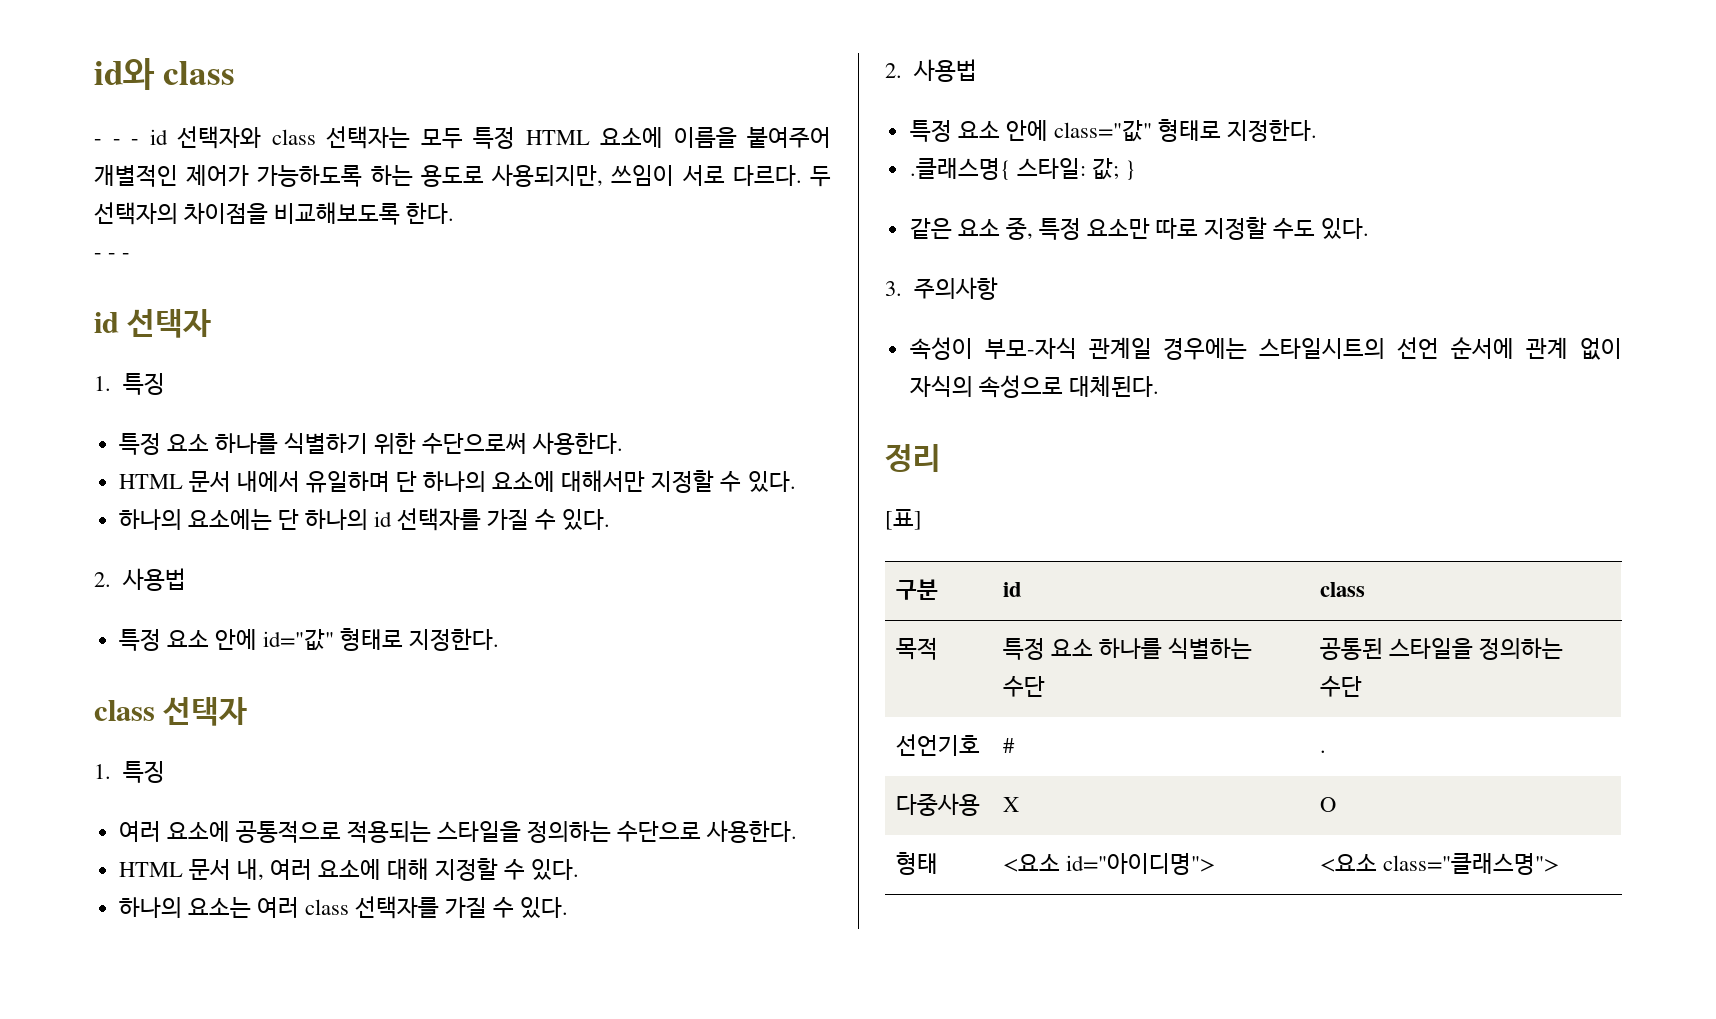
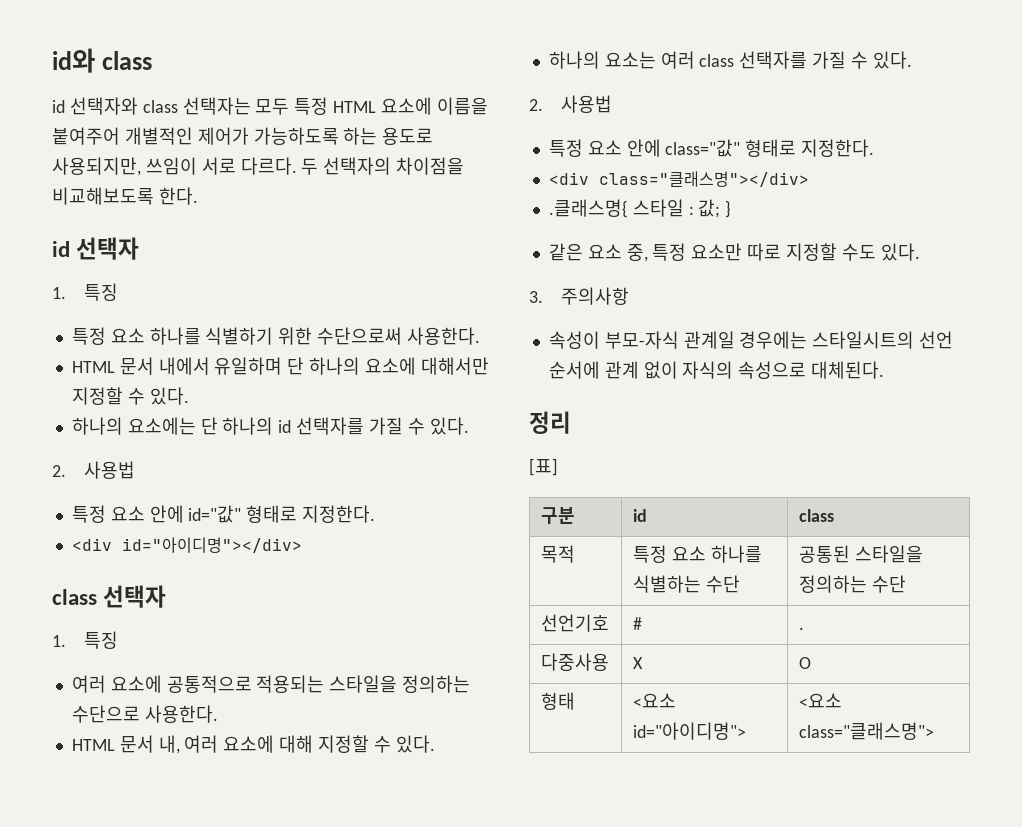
- - - - id 선택자와 class 선택자는 모두 특정 HTML 요소에 이름을 붙여주어 개별적인 제어가 가능하도록 하는 용도로 사용되지만, 쓰임이 서로 다르다.
+ id 선택자와 class 선택자는 모두 특정 HTML 요소에 이름을 붙여주어 개별적인 제어가 가능하도록 하는 용도로 사용되지만, 쓰임이 서로 다르다.
  두 선택자의 차이점을 비교해보도록 한다.
- - - -
+ <div id="아이디명"></div>
+ <div class="클래스명"></div>
- .클래스명{ 스타일: 값; }
+ .클래스명{ 스타일 : 값; }

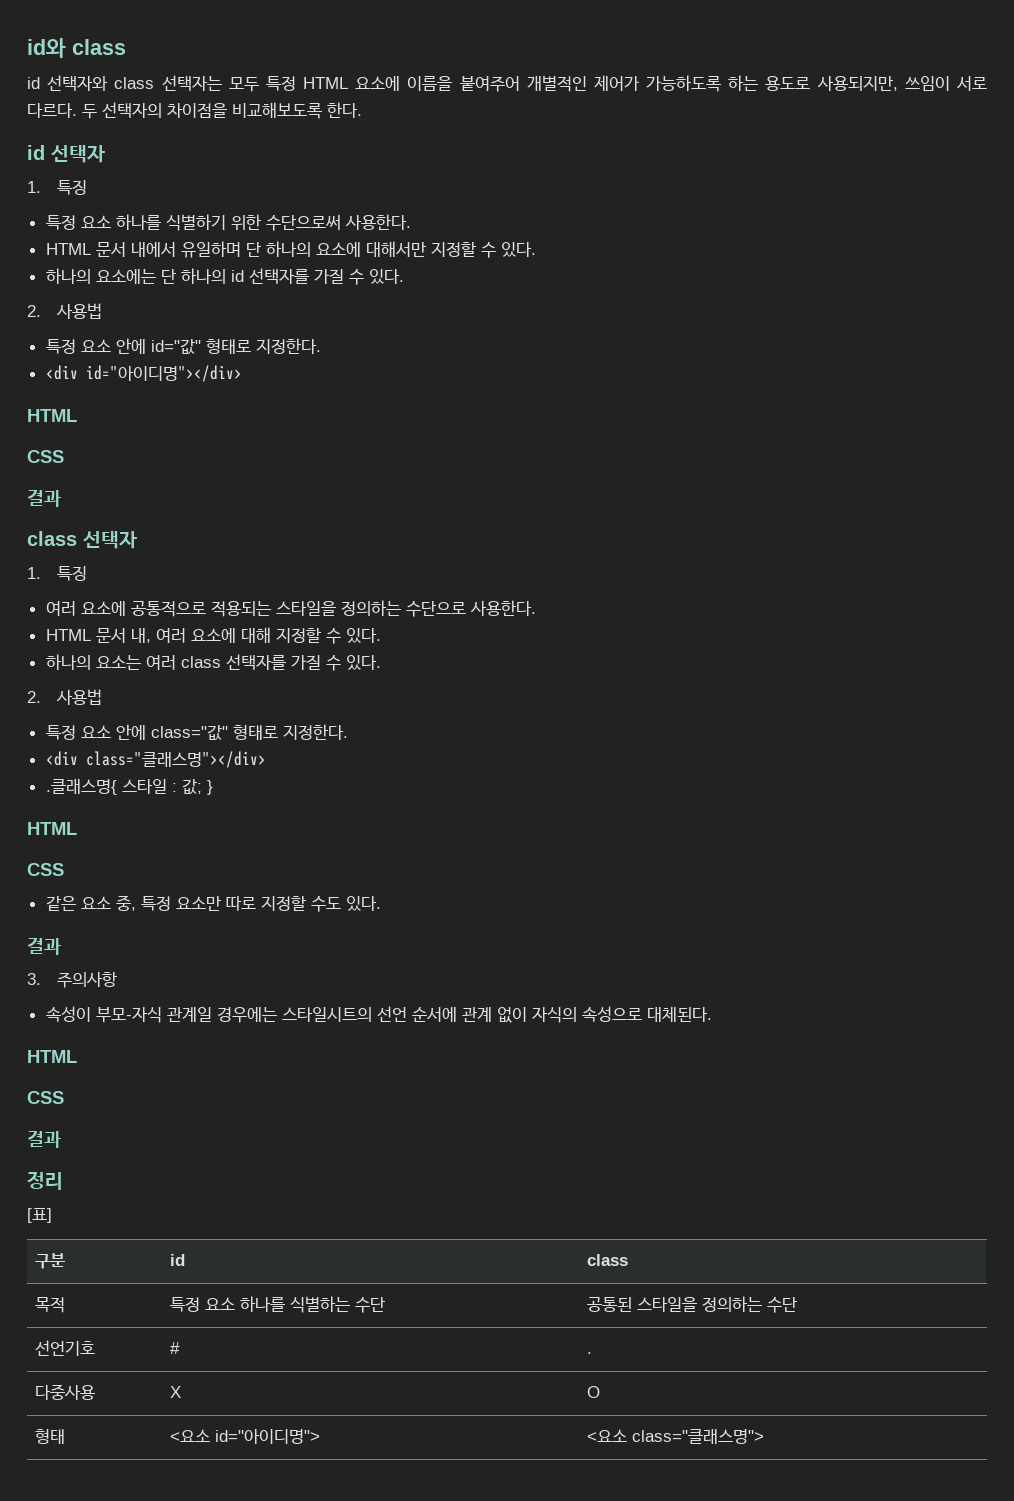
  <div id="아이디명"></div>
+ HTML
+ CSS
+ 결과
  .클래스명{ 스타일 : 값; }
+ HTML
+ CSS
  같은 요소 중, 특정 요소만 따로 지정할 수도 있다.
+ 결과
  속성이 부모-자식 관계일 경우에는 스타일시트의 선언 순서에 관계 없이 자식의 속성으로 대체된다.
+ HTML
+ CSS
+ 결과

